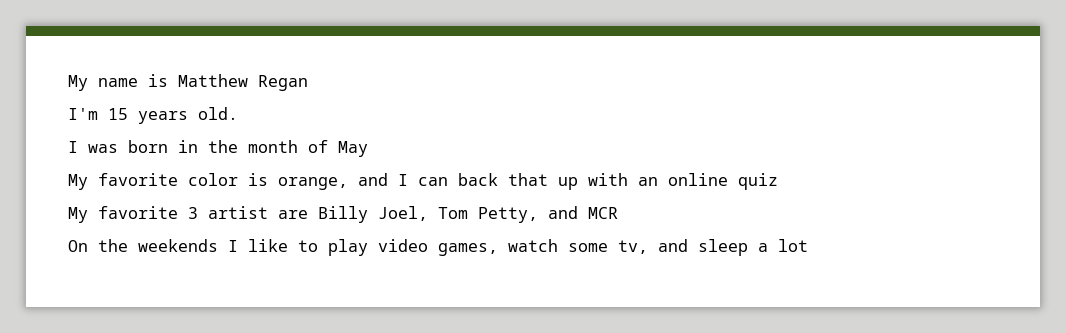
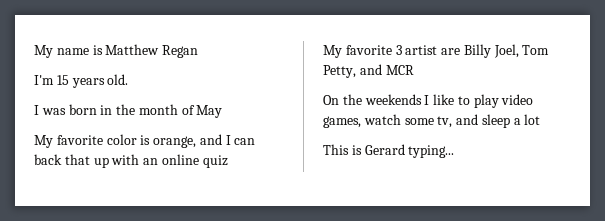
+ This is Gerard typing...

